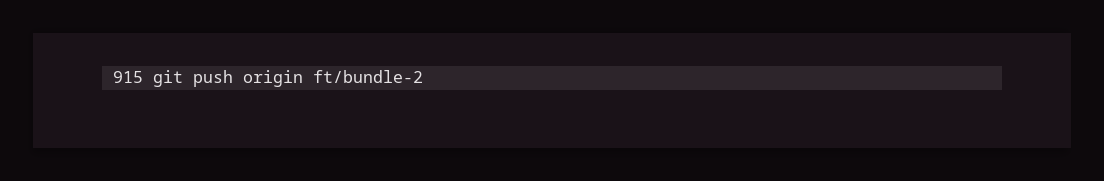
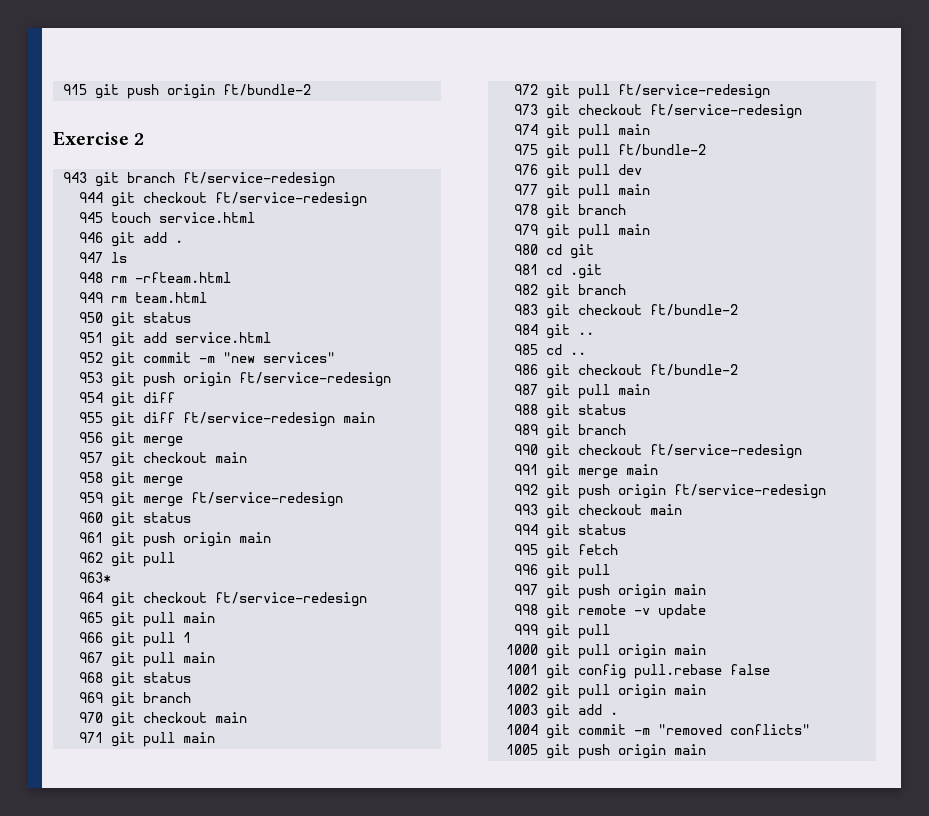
+ Exercise 2
+ 943 git branch ft/service-redesign
+ 944 git checkout ft/service-redesign
+ 945 touch service.html
+ 946 git add .
+ 947 ls
+ 948 rm -rfteam.html
+ 949 rm team.html
+ 950 git status
+ 951 git add service.html
+ 952 git commit -m "new services"
+ 953 git push origin ft/service-redesign
+ 954 git diff
+ 955 git diff ft/service-redesign main
+ 956 git merge
+ 957 git checkout main
+ 958 git merge
+ 959 git merge ft/service-redesign
+ 960 git status
+ 961 git push origin main
+ 962 git pull
+ 963*
+ 964 git checkout ft/service-redesign
+ 965 git pull main
+ 966 git pull 1
+ 967 git pull main
+ 968 git status
+ 969 git branch
+ 970 git checkout main
+ 971 git pull main
+ 972 git pull ft/service-redesign
+ 973 git checkout ft/service-redesign
+ 974 git pull main
+ 975 git pull ft/bundle-2
+ 976 git pull dev
+ 977 git pull main
+ 978 git branch
+ 979 git pull main
+ 980 cd git
+ 981 cd .git
+ 982 git branch
+ 983 git checkout ft/bundle-2
+ 984 git ..
+ 985 cd ..
+ 986 git checkout ft/bundle-2
+ 987 git pull main
+ 988 git status
+ 989 git branch
+ 990 git checkout ft/service-redesign
+ 991 git merge main
+ 992 git push origin ft/service-redesign
+ 993 git checkout main
+ 994 git status
+ 995 git fetch
+ 996 git pull
+ 997 git push origin main
+ 998 git remote -v update
+ 999 git pull
+ 1000 git pull origin main
+ 1001 git config pull.rebase false
+ 1002 git pull origin main
+ 1003 git add .
+ 1004 git commit -m "removed conflicts"
+ 1005 git push origin main

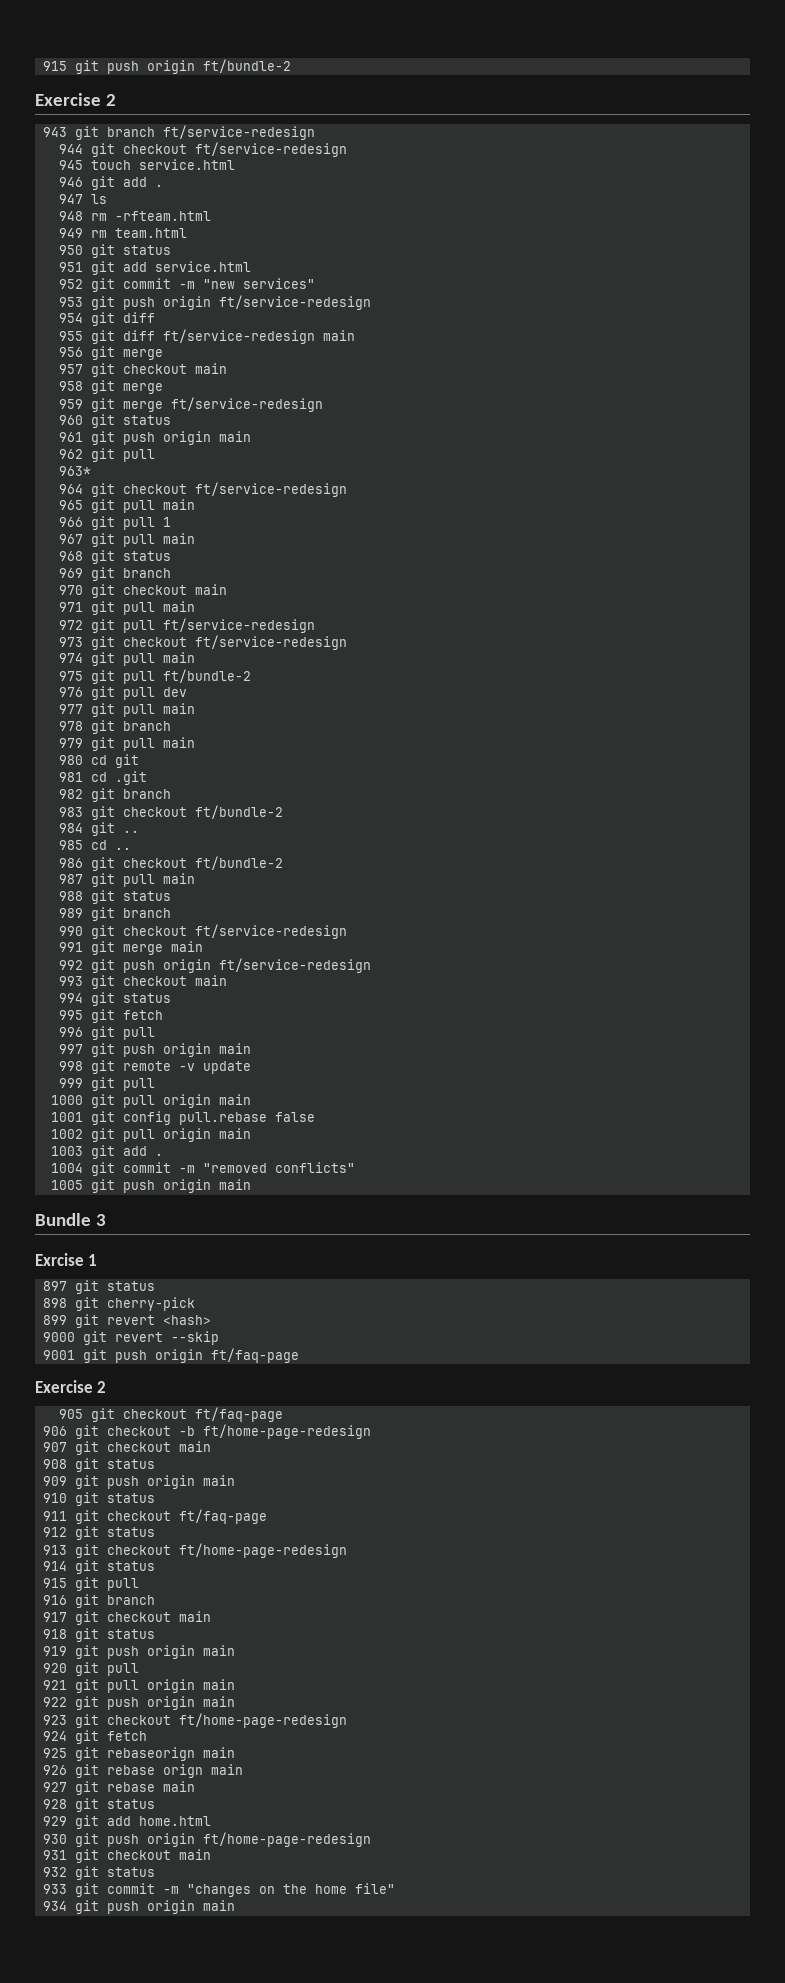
+ Bundle 3
+ Exrcise 1
+ 897 git status
+ 898 git cherry-pick
+ 899 git revert <hash>
+ 9000 git revert --skip
+ 9001 git push origin ft/faq-page
+ Exercise 2
+ 905 git checkout ft/faq-page
+ 906 git checkout -b ft/home-page-redesign
+ 907 git checkout main
+ 908 git status
+ 909 git push origin main
+ 910 git status
+ 911 git checkout ft/faq-page
+ 912 git status
+ 913 git checkout ft/home-page-redesign
+ 914 git status
+ 915 git pull
+ 916 git branch
+ 917 git checkout main
+ 918 git status
+ 919 git push origin main
+ 920 git pull
+ 921 git pull origin main
+ 922 git push origin main
+ 923 git checkout ft/home-page-redesign
+ 924 git fetch
+ 925 git rebaseorign main
+ 926 git rebase orign main
+ 927 git rebase main
+ 928 git status
+ 929 git add home.html
+ 930 git push origin ft/home-page-redesign
+ 931 git checkout main
+ 932 git status
+ 933 git commit -m "changes on the home file"
+ 934 git push origin main

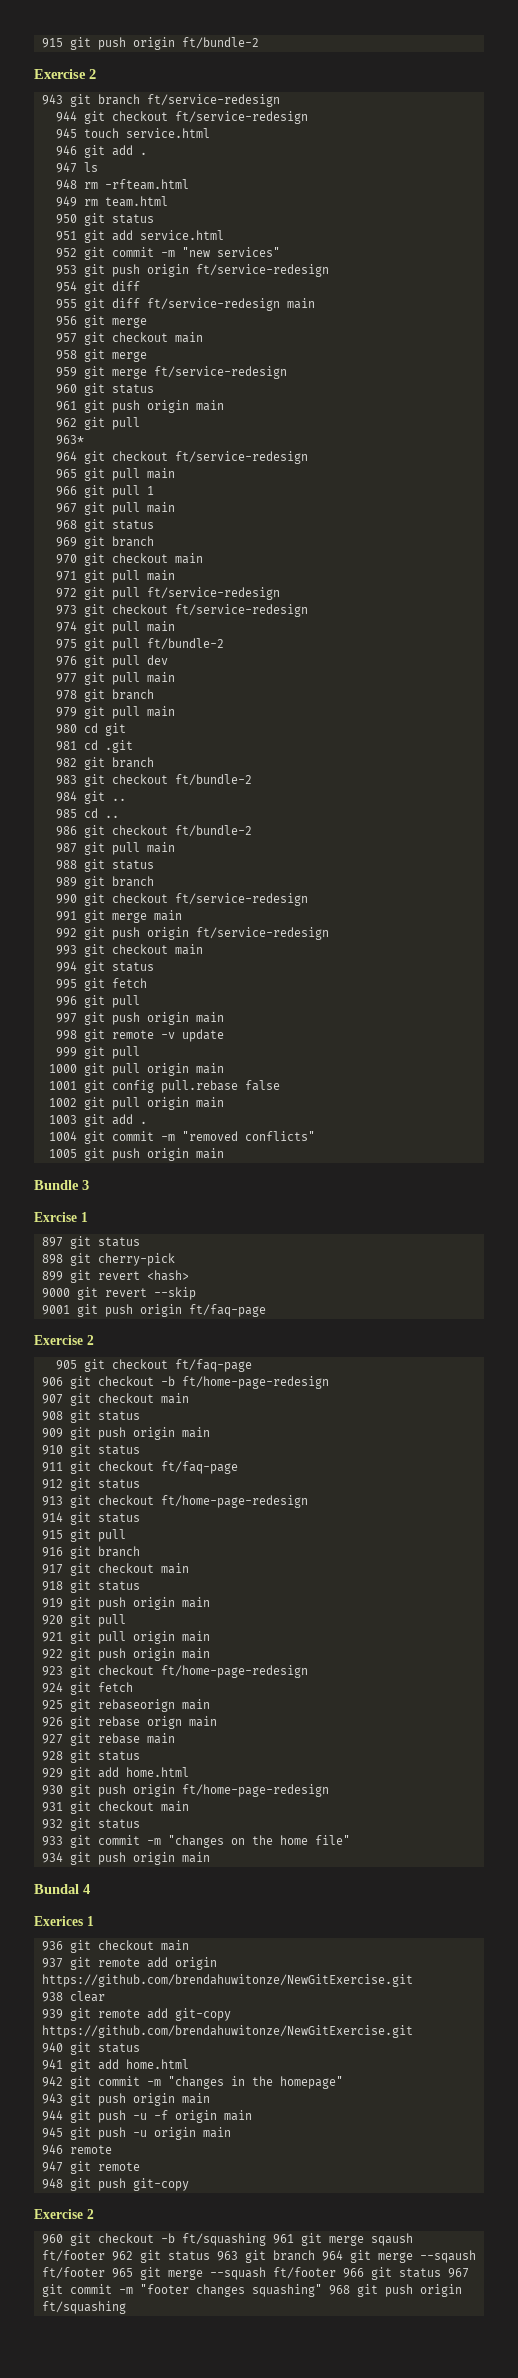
+ Bundal 4
+ Exerices 1
+ 936 git checkout main
+ 937 git remote add origin https://github.com/brendahuwitonze/NewGitExercise.git
+ 938 clear
+ 939 git remote add git-copy https://github.com/brendahuwitonze/NewGitExercise.git
+ 940 git status
+ 941 git add home.html
+ 942 git commit -m "changes in the homepage"
+ 943 git push origin main
+ 944 git push -u -f origin main
+ 945 git push -u origin main
+ 946 remote
+ 947 git remote
+ 948 git push git-copy
+ Exercise 2
+ 960 git checkout -b ft/squashing 961 git merge sqaush ft/footer 962 git status 963 git branch 964 git merge --sqaush ft/footer 965 git merge --squash ft/footer 966 git status 967 git commit -m "footer changes squashing" 968 git push origin ft/squashing

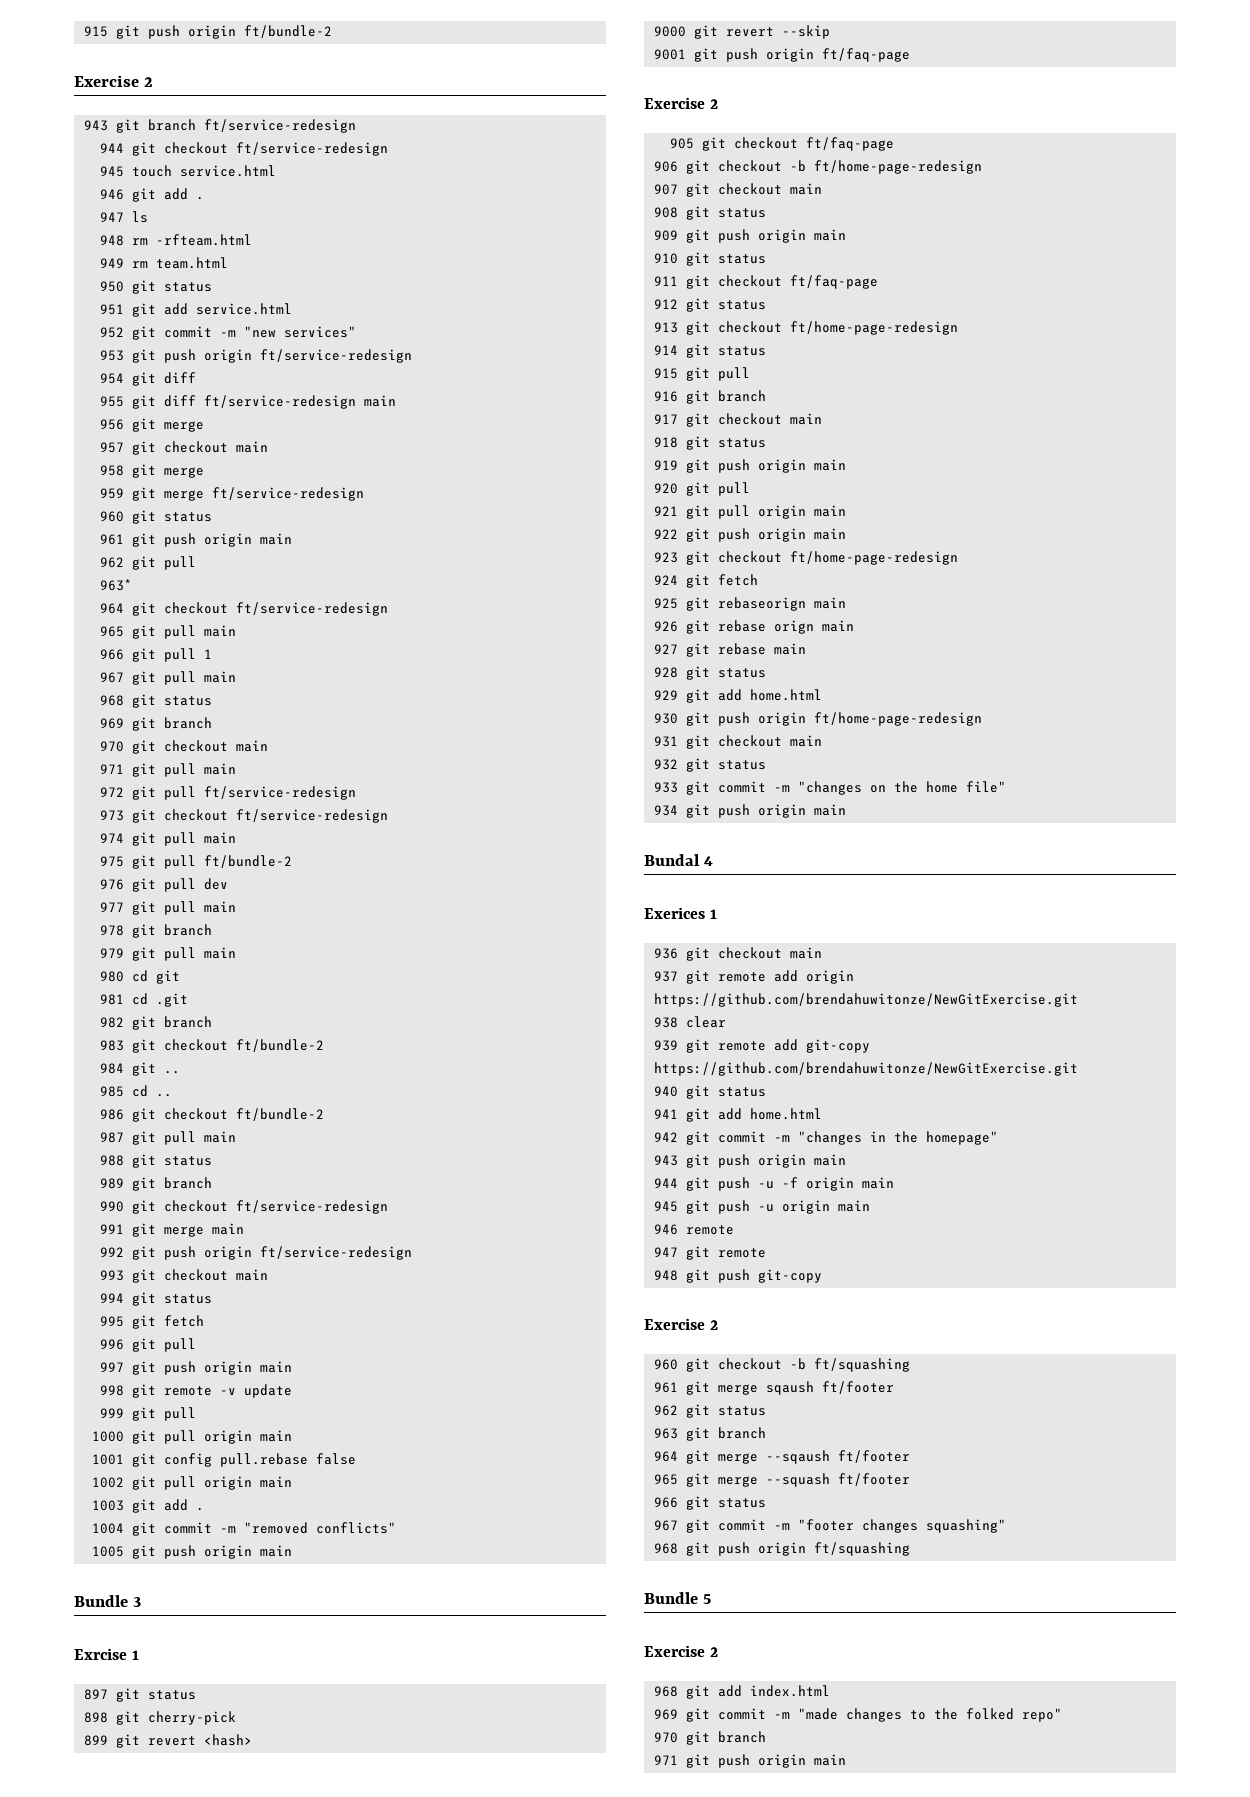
- 960 git checkout -b ft/squashing 961 git merge sqaush ft/footer 962 git status 963 git branch 964 git merge --sqaush ft/footer 965 git merge --squash ft/footer 966 git status 967 git commit -m "footer changes squashing" 968 git push origin ft/squashing
+ 960 git checkout -b ft/squashing
+ 961 git merge sqaush ft/footer
+ 962 git status
+ 963 git branch
+ 964 git merge --sqaush ft/footer
+ 965 git merge --squash ft/footer
+ 966 git status
+ 967 git commit -m "footer changes squashing"
+ 968 git push origin ft/squashing
+ Bundle 5
+ Exercise 2
+ 968 git add index.html
+ 969 git commit -m "made changes to the folked repo"
+ 970 git branch
+ 971 git push origin main

